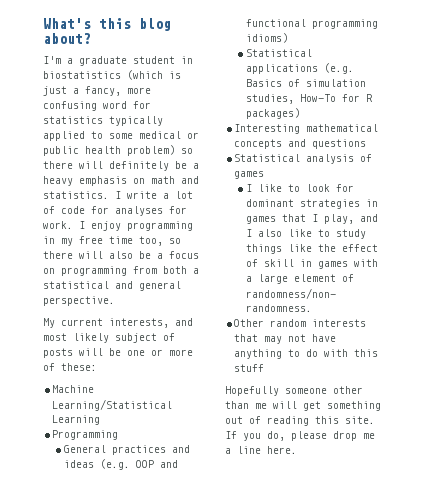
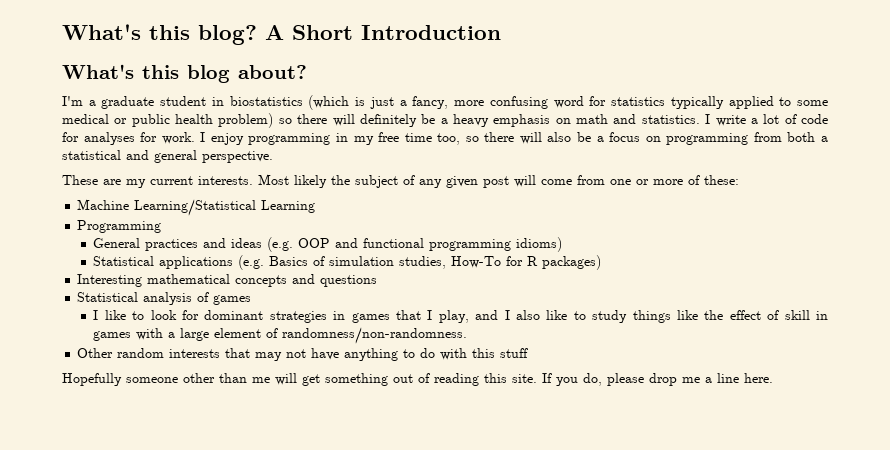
+ What's this blog? A Short Introduction
- My current interests, and most likely subject of posts will be one or more of these:
+ These are my current interests. Most likely the subject of any given post will come from one or more of these:

